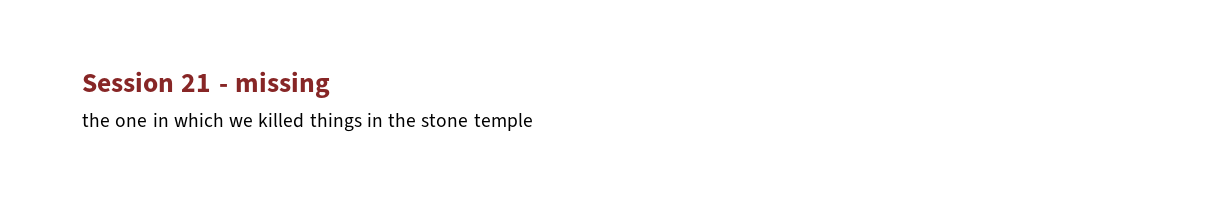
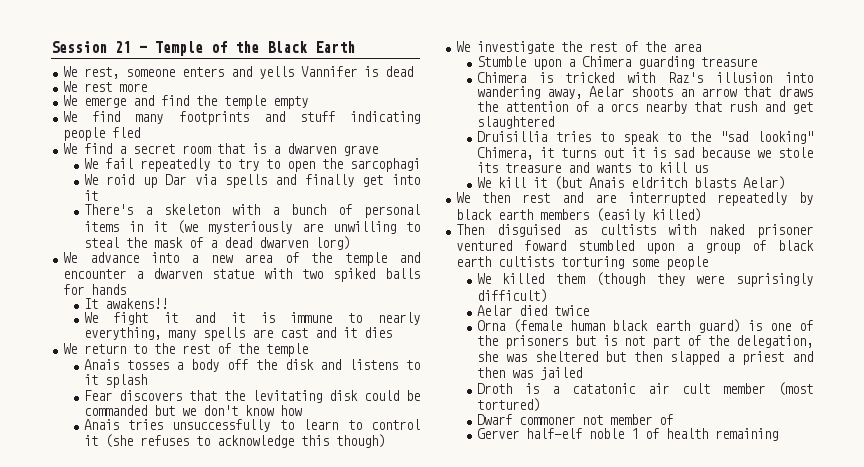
- Session 21 - missing
- the one in which we killed things in the stone temple
+ Session 21 - Temple of the Black Earth
+ We rest, someone enters and yells Vannifer is dead
+ We rest more
+ We emerge and find the temple empty
+ We find many footprints and stuff indicating people fled
+ We find a secret room that is a dwarven grave
+ We fail repeatedly to try to open the sarcophagi
+ We roid up Dar via spells and finally get into it
+ There's a skeleton with a bunch of personal items in it (we mysteriously are unwilling to steal the mask of a dead dwarven lorg)
+ We advance into a new area of the temple and encounter a dwarven statue with two spiked balls for hands
+ It awakens!!
+ We fight it and it is immune to nearly everything, many spells are cast and it dies
+ We return to the rest of the temple
+ Anais tosses a body off the disk and listens to it splash
+ Fear discovers that the levitating disk could be commanded but we don't know how
+ Anais tries unsuccessfully to learn to control it (she refuses to acknowledge this though)
+ We investigate the rest of the area
+ Stumble upon a Chimera guarding treasure
+ Chimera is tricked with Raz's illusion into wandering away, Aelar shoots an arrow that draws the attention of a orcs nearby that rush and get slaughtered
+ Druisillia tries to speak to the "sad looking" Chimera, it turns out it is sad because we stole its treasure and wants to kill us
+ We kill it (but Anais eldritch blasts Aelar)
+ We then rest and are interrupted repeatedly by black earth members (easily killed)
+ Then disguised as cultists with naked prisoner ventured foward stumbled upon a group of black earth cultists torturing some people
+ We killed them (though they were suprisingly difficult)
+ Aelar died twice
+ Orna (female human black earth guard) is one of the prisoners but is not part of the delegation, she was sheltered but then slapped a priest and then was jailed
+ Droth is a catatonic air cult member (most tortured)
+ Dwarf commoner not member of
+ Gerver half-elf noble 1 of health remaining

